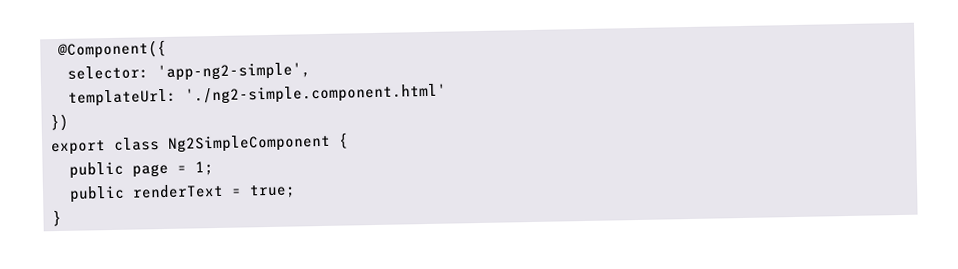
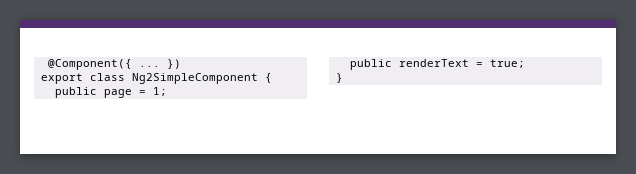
- @Component({
- selector: 'app-ng2-simple',
- templateUrl: './ng2-simple.component.html'
- })
+ @Component({ ... })

